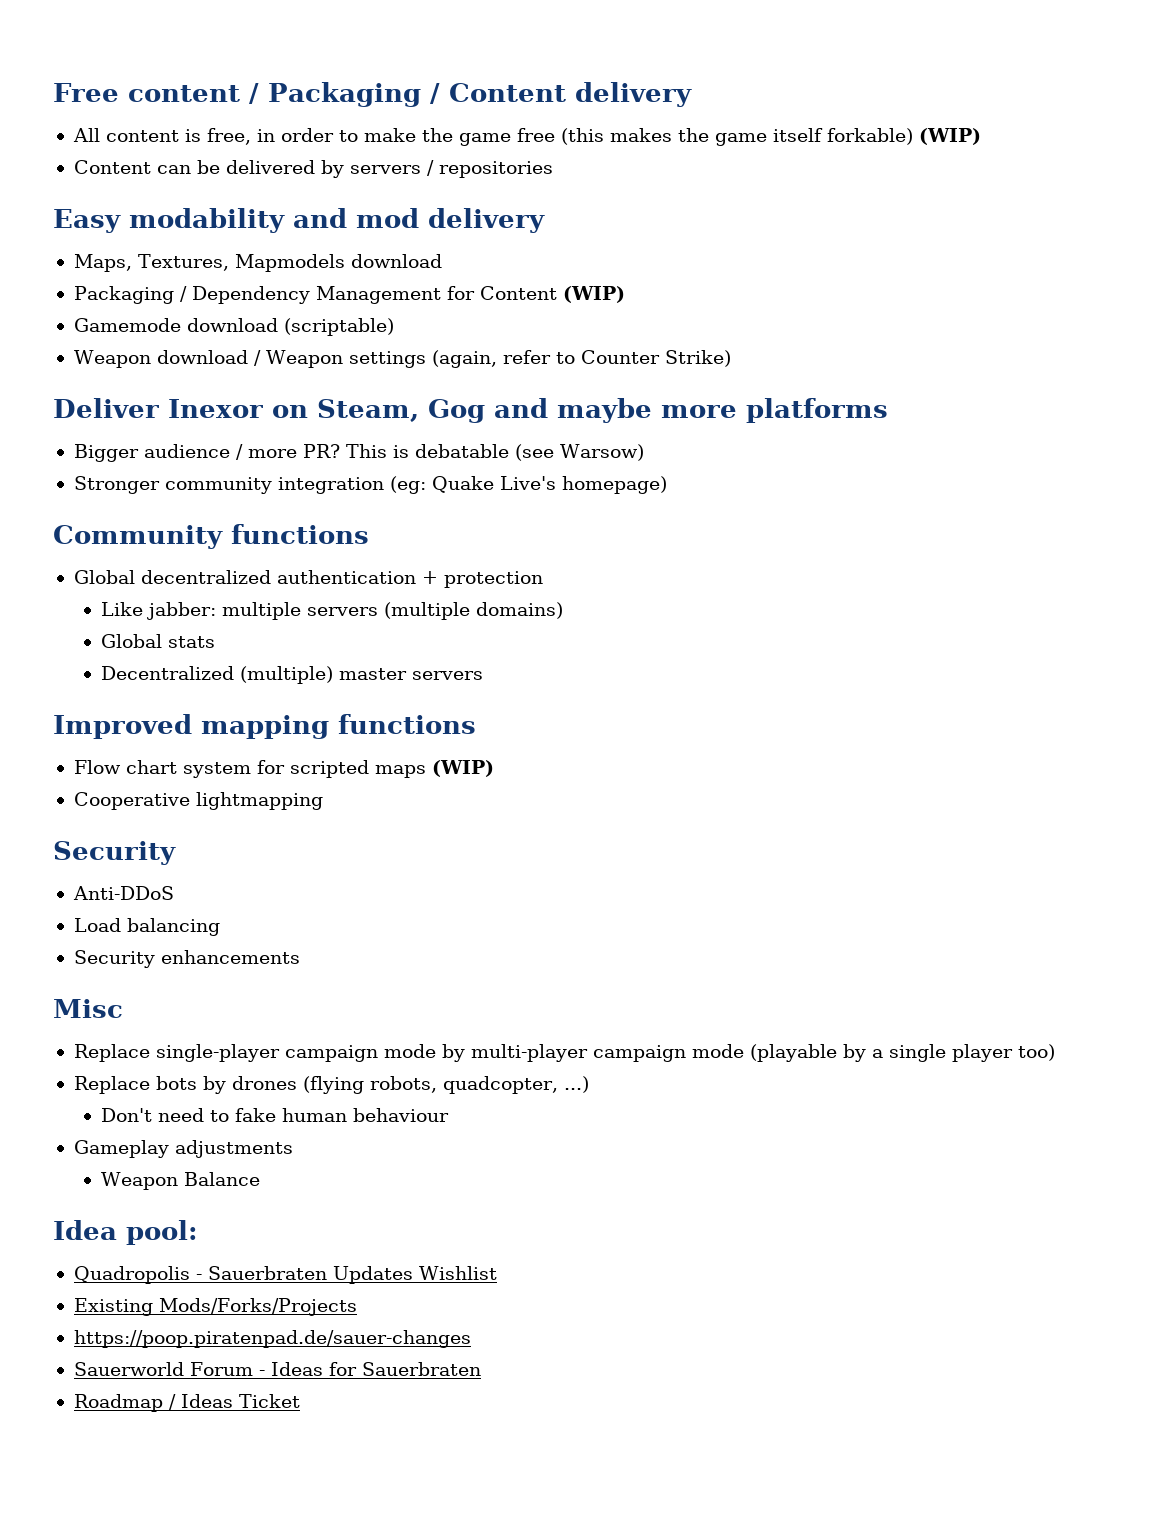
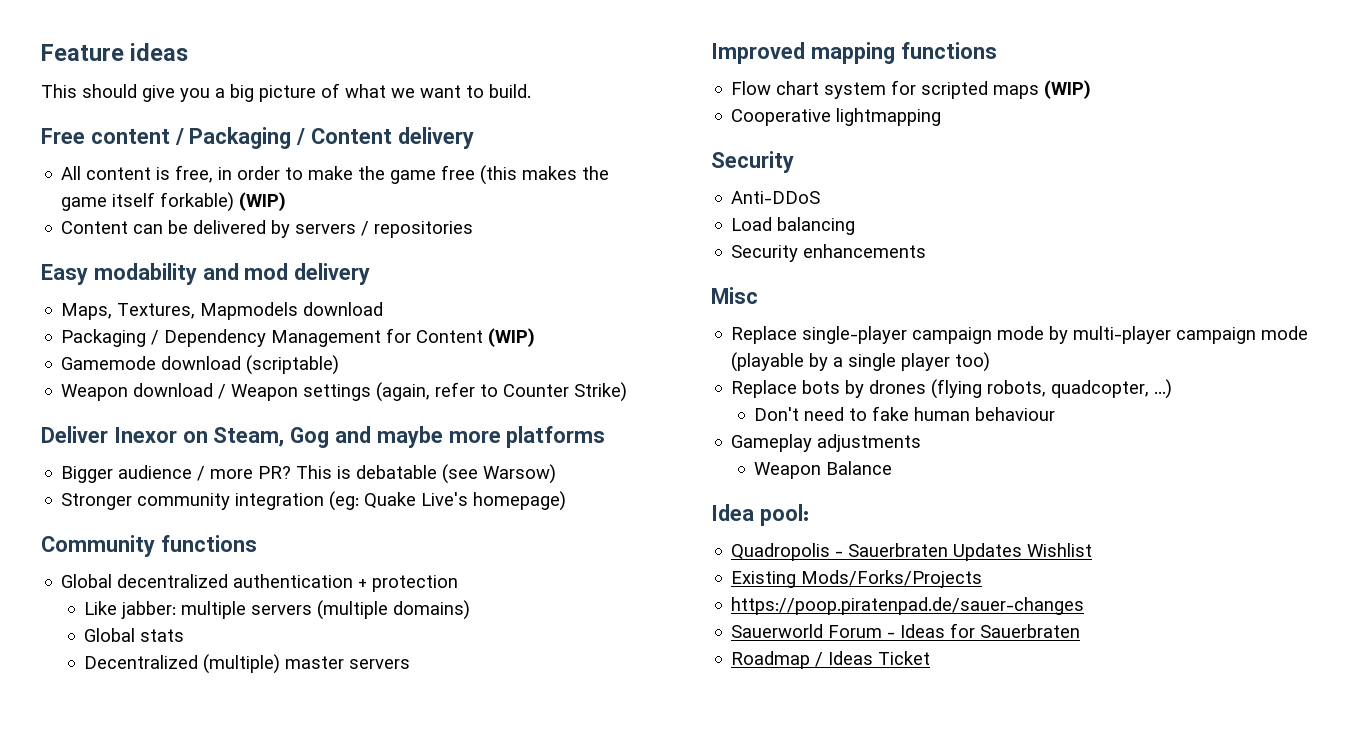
+ Feature ideas
+ This should give you a big picture of what we want to build.

